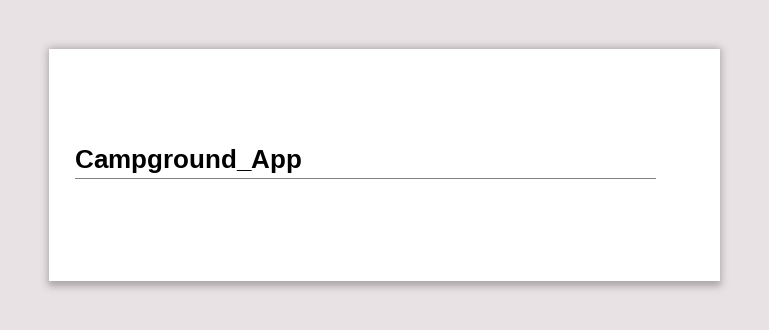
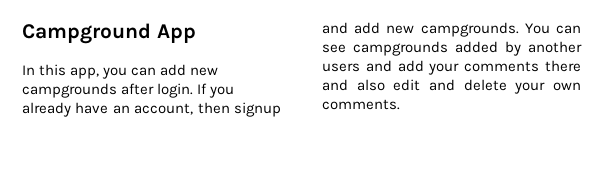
- Campground_App
+ Campground App
+ In this app, you can add new campgrounds after login. If you already have an account, then signup and add new campgrounds. You can see campgrounds added by another users and add your comments there and also edit and delete your own comments.

